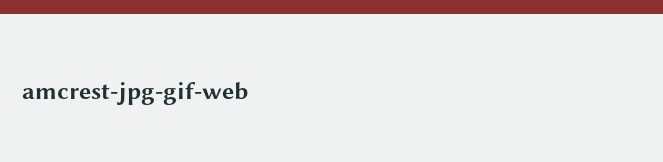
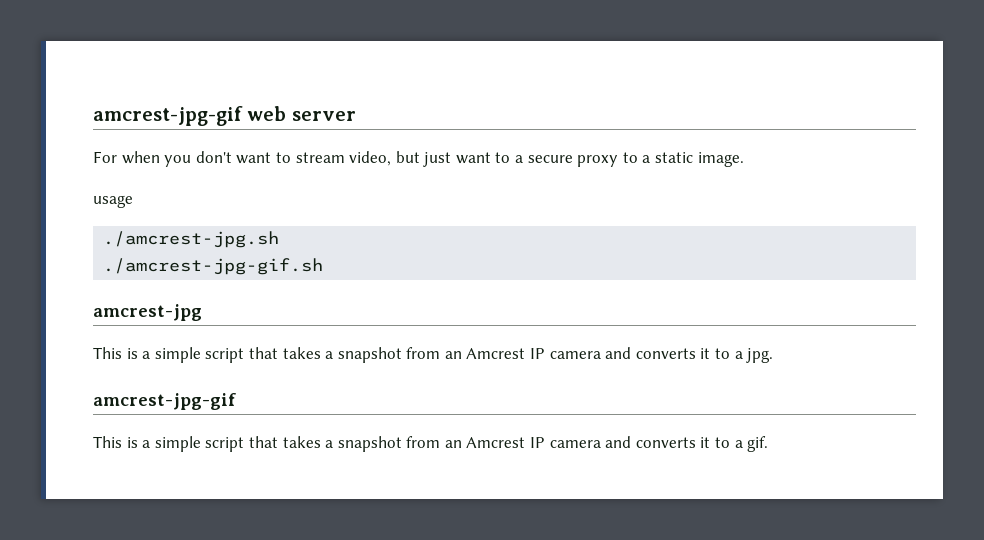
- amcrest-jpg-gif-web
+ amcrest-jpg-gif web server
+ For when you don't want to stream video, but just want to a secure proxy to a static image.
+ usage
+ ./amcrest-jpg.sh
+ ./amcrest-jpg-gif.sh
+ amcrest-jpg
+ This is a simple script that takes a snapshot from an Amcrest IP camera and converts it to a jpg.
+ amcrest-jpg-gif
+ This is a simple script that takes a snapshot from an Amcrest IP camera and converts it to a gif.

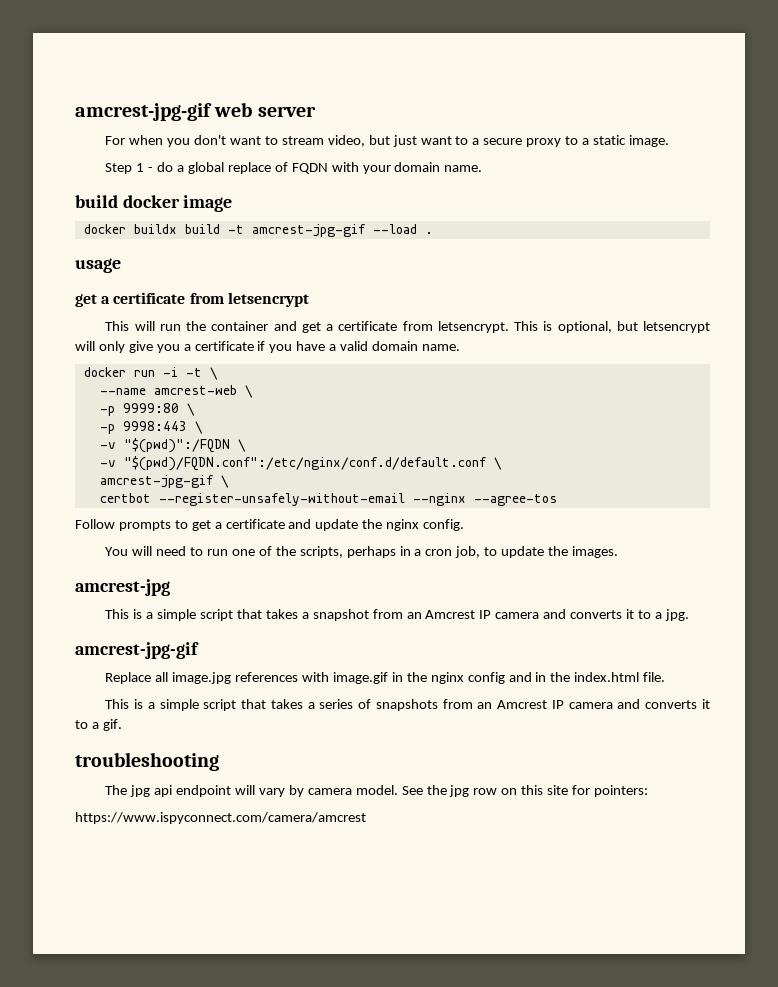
+ Step 1 - do a global replace of FQDN with your domain name.
+ build docker image
+ docker buildx build -t amcrest-jpg-gif --load .
  usage
- ./amcrest-jpg.sh
- ./amcrest-jpg-gif.sh
+ get a certificate from letsencrypt
+ This will run the container and get a certificate from letsencrypt. This is optional, but letsencrypt will only give you a certificate if you have a valid domain name.
+ docker run -i -t \
+ --name amcrest-web \
+ -p 9999:80 \
+ -p 9998:443 \
+ -v "$(pwd)":/FQDN \
+ -v "$(pwd)/FQDN.conf":/etc/nginx/conf.d/default.conf \
+ amcrest-jpg-gif \
+ certbot --register-unsafely-without-email --nginx --agree-tos
+ Follow prompts to get a certificate and update the nginx config.
+ You will need to run one of the scripts, perhaps in a cron job, to update the images.
- This is a simple script that takes a snapshot from an Amcrest IP camera and converts it to a gif.
+ Replace all image.jpg references with image.gif in the nginx config and in the index.html file.
+ This is a simple script that takes a series of snapshots from an Amcrest IP camera and converts it to a gif.
+ troubleshooting
+ The jpg api endpoint will vary by camera model. See the jpg row on this site for pointers:
+ https://www.ispyconnect.com/camera/amcrest

